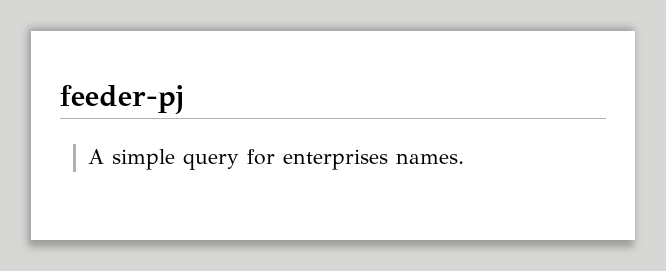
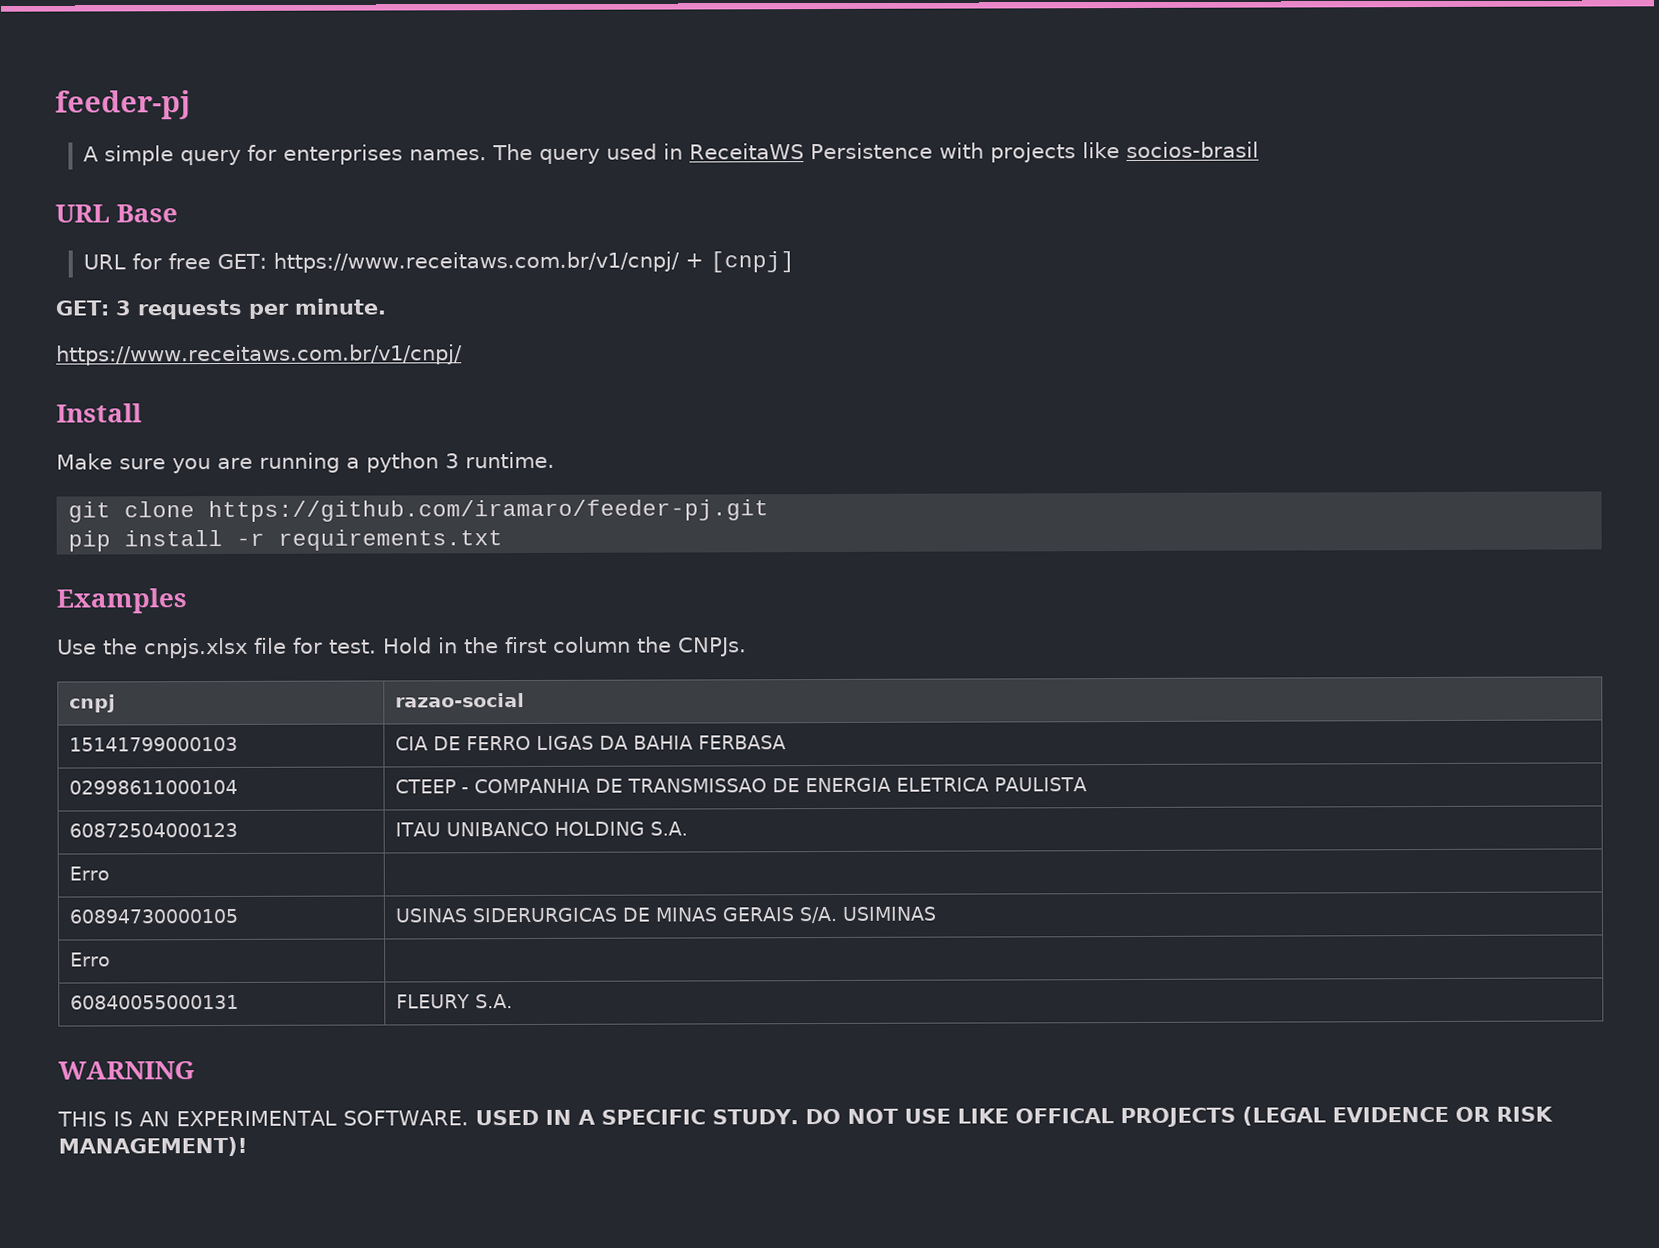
+ The query used in ReceitaWS Persistence with projects like socios-brasil
+ URL Base
+ URL for free GET: https://www.receitaws.com.br/v1/cnpj/ + [cnpj]
+ GET: 3 requests per minute.
+ https://www.receitaws.com.br/v1/cnpj/
+ Install
+ Make sure you are running a python 3 runtime.
+ git clone https://github.com/iramaro/feeder-pj.git
+ pip install -r requirements.txt
+ Examples
+ Use the cnpjs.xlsx file for test. Hold in the first column the CNPJs.
+ cnpj | razao-social
+ 15141799000103 | CIA DE FERRO LIGAS DA BAHIA FERBASA
+ 02998611000104 | CTEEP - COMPANHIA DE TRANSMISSAO DE ENERGIA ELETRICA PAULISTA
+ 60872504000123 | ITAU UNIBANCO HOLDING S.A.
+ Erro |
+ 60894730000105 | USINAS SIDERURGICAS DE MINAS GERAIS S/A. USIMINAS
+ Erro |
+ 60840055000131 | FLEURY S.A.
+ WARNING
+ THIS IS AN EXPERIMENTAL SOFTWARE. USED IN A SPECIFIC STUDY. DO NOT USE LIKE OFFICAL PROJECTS (LEGAL EVIDENCE OR RISK MANAGEMENT)!

